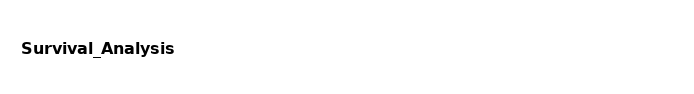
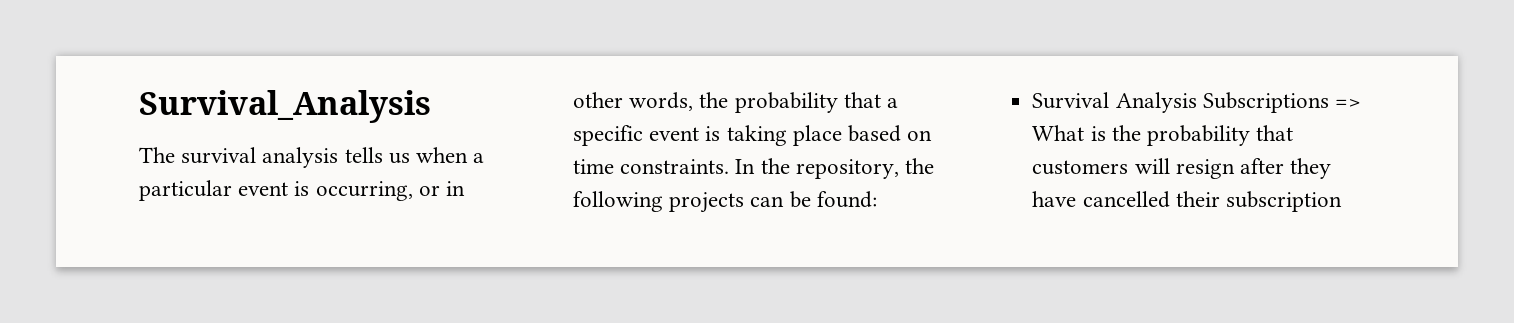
+ The survival analysis tells us when a particular event is occurring, or in other words, the probability that a specific event is taking place based on time constraints. In the repository, the following projects can be found:
+ Survival Analysis Subscriptions => What is the probability that customers will resign after they have cancelled their subscription

